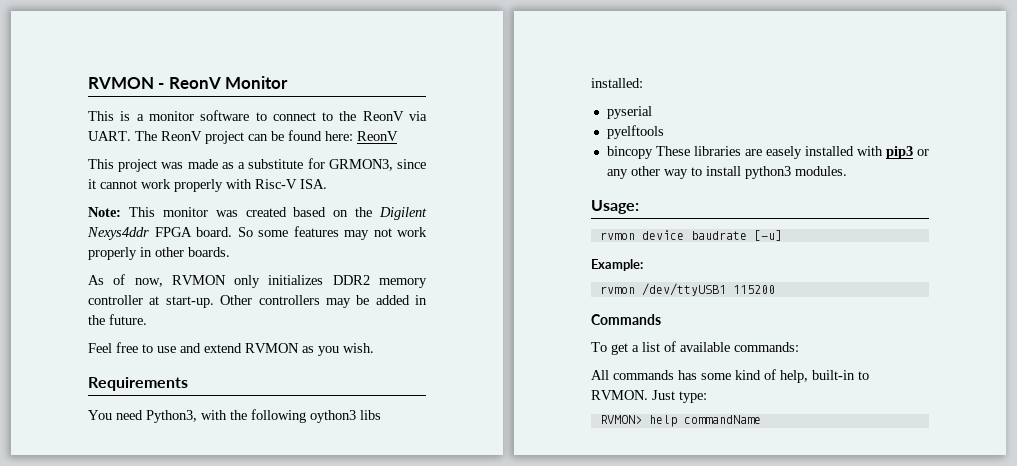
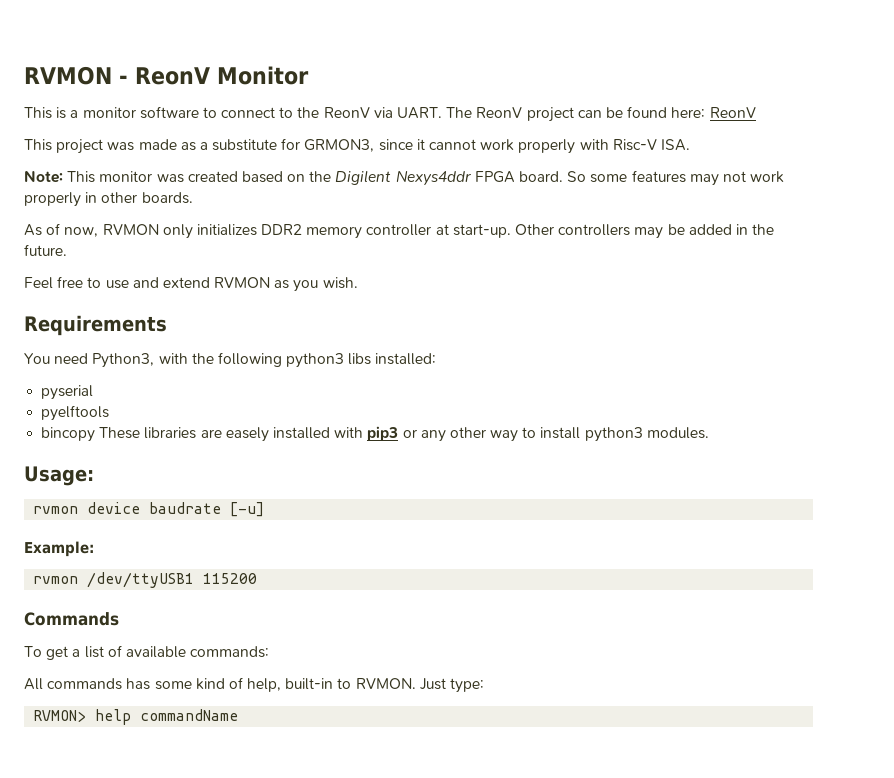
- You need Python3, with the following oython3 libs installed:
+ You need Python3, with the following python3 libs installed:

